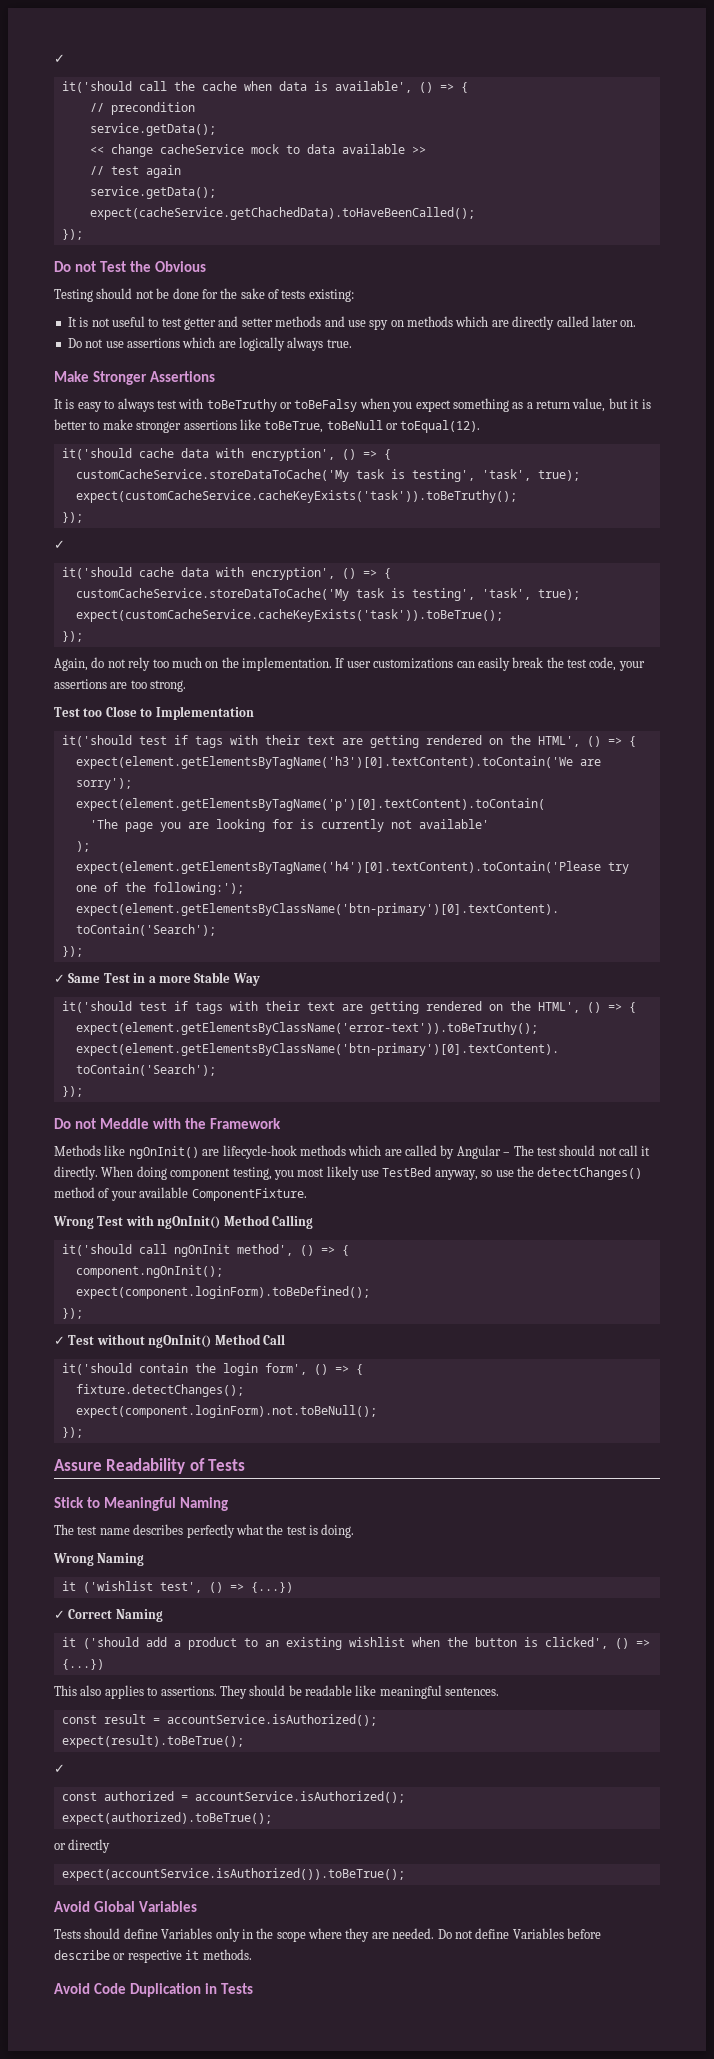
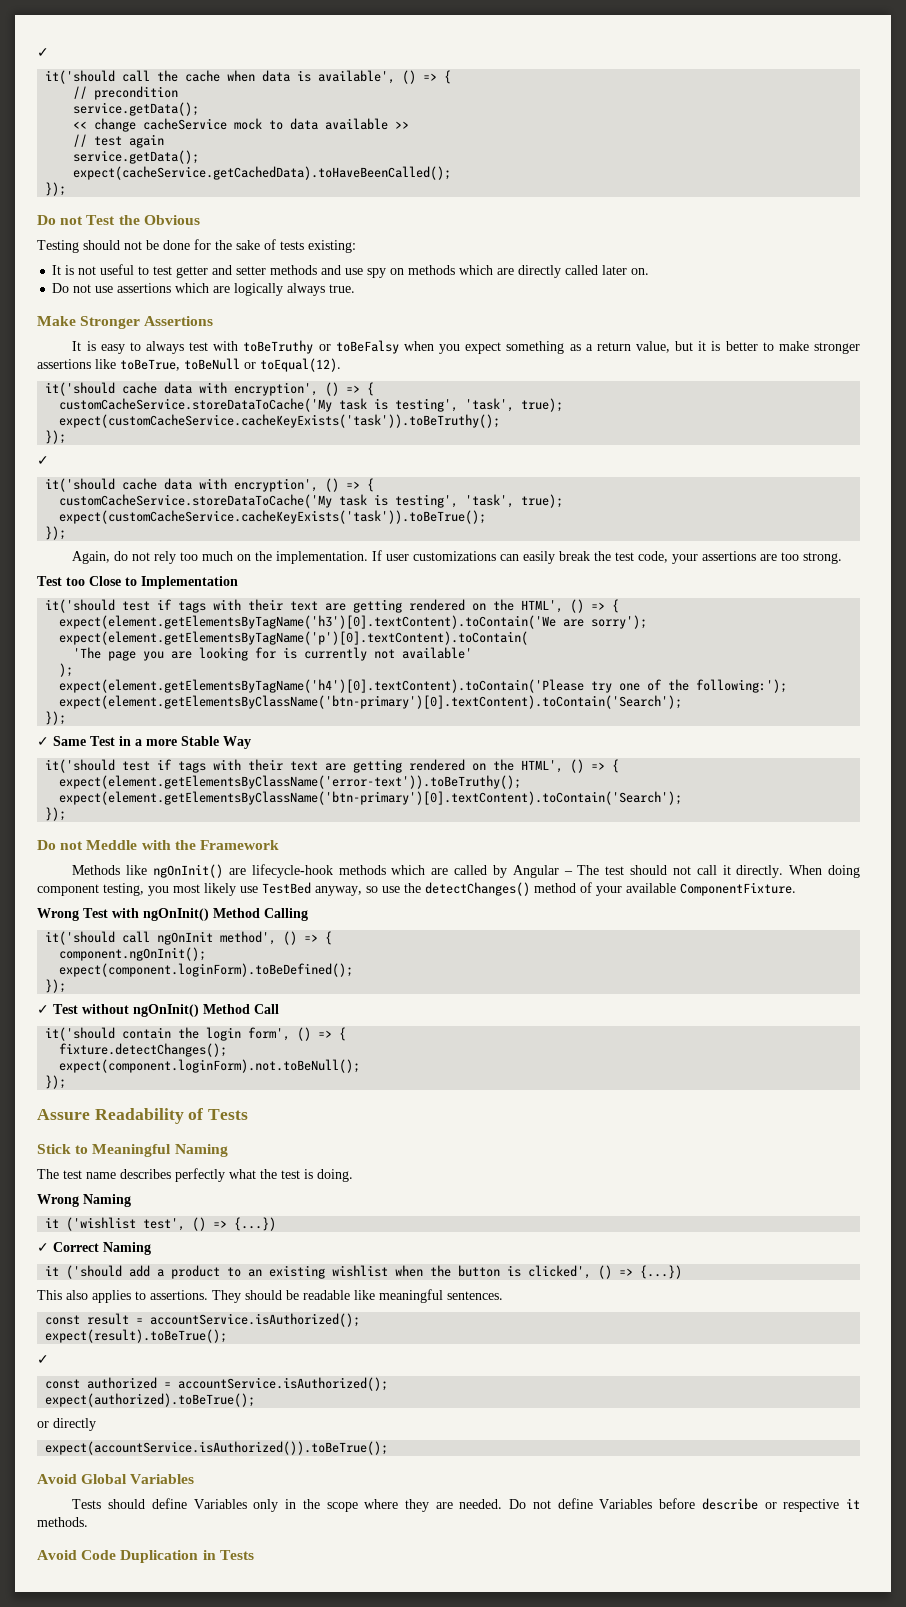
- expect(cacheService.getChachedData).toHaveBeenCalled();
+ expect(cacheService.getCachedData).toHaveBeenCalled();

